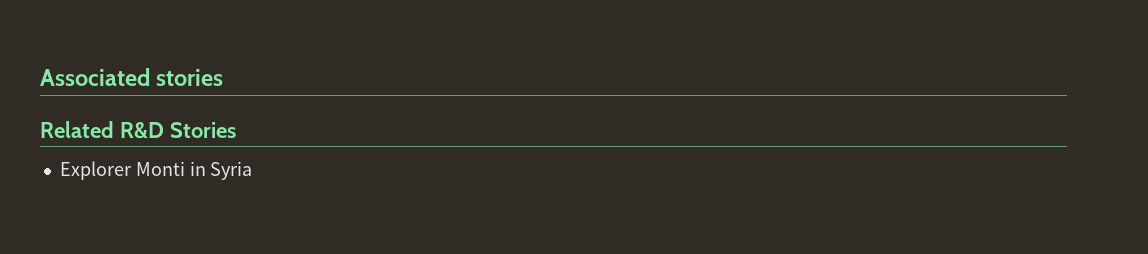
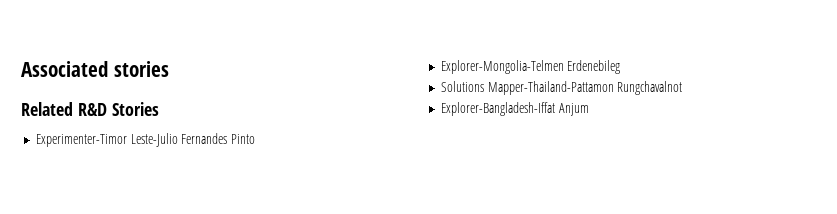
- Explorer Monti in Syria
+ Experimenter-Timor Leste-Julio Fernandes Pinto
+ Explorer-Mongolia-Telmen Erdenebileg
+ Solutions Mapper-Thailand-Pattamon Rungchavalnot
+ Explorer-Bangladesh-Iffat Anjum

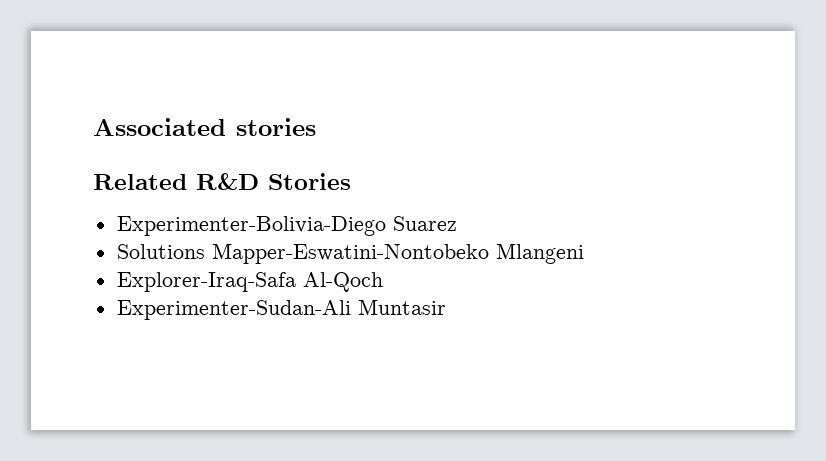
- Experimenter-Timor Leste-Julio Fernandes Pinto
- Explorer-Mongolia-Telmen Erdenebileg
- Solutions Mapper-Thailand-Pattamon Rungchavalnot
- Explorer-Bangladesh-Iffat Anjum
+ Experimenter-Bolivia-Diego Suarez
+ Solutions Mapper-Eswatini-Nontobeko Mlangeni
+ Explorer-Iraq-Safa Al-Qoch
+ Experimenter-Sudan-Ali Muntasir

